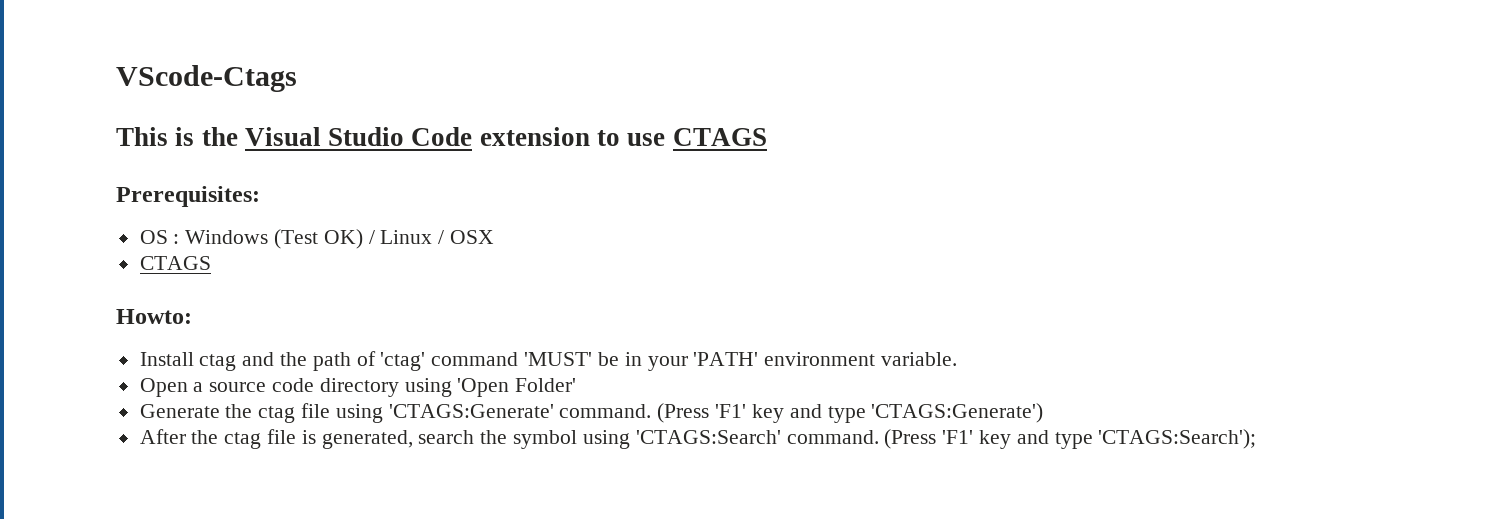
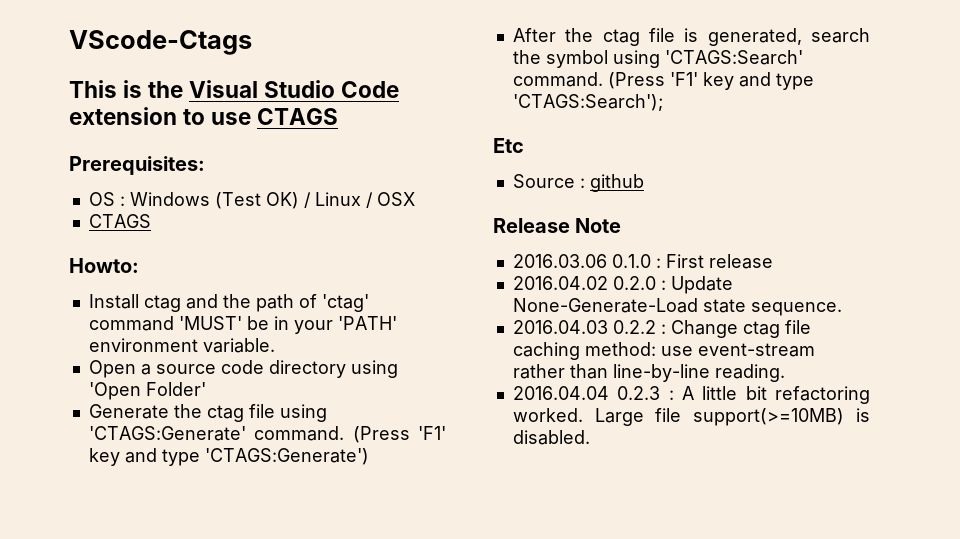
+ Etc
+ Source : github
+ Release Note
+ 2016.03.06 0.1.0 : First release
+ 2016.04.02 0.2.0 : Update None-Generate-Load state sequence.
+ 2016.04.03 0.2.2 : Change ctag file caching method: use event-stream rather than line-by-line reading.
+ 2016.04.04 0.2.3 : A little bit refactoring worked. Large file support(>=10MB) is disabled.

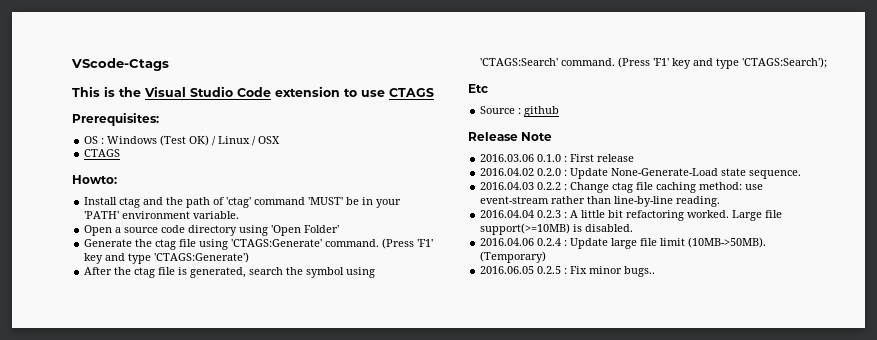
+ 2016.04.06 0.2.4 : Update large file limit (10MB->50MB). (Temporary)
+ 2016.06.05 0.2.5 : Fix minor bugs..

